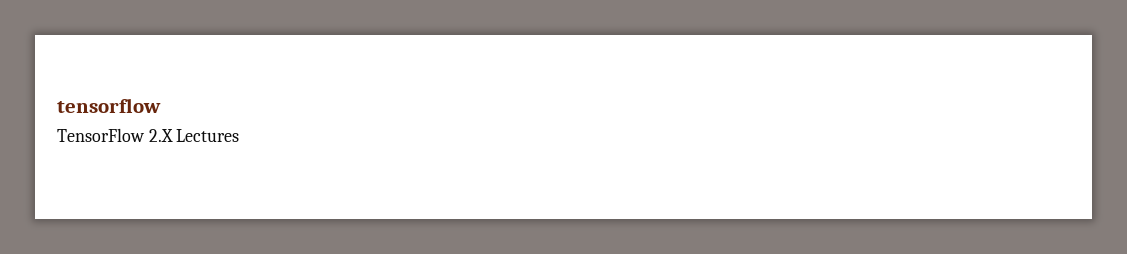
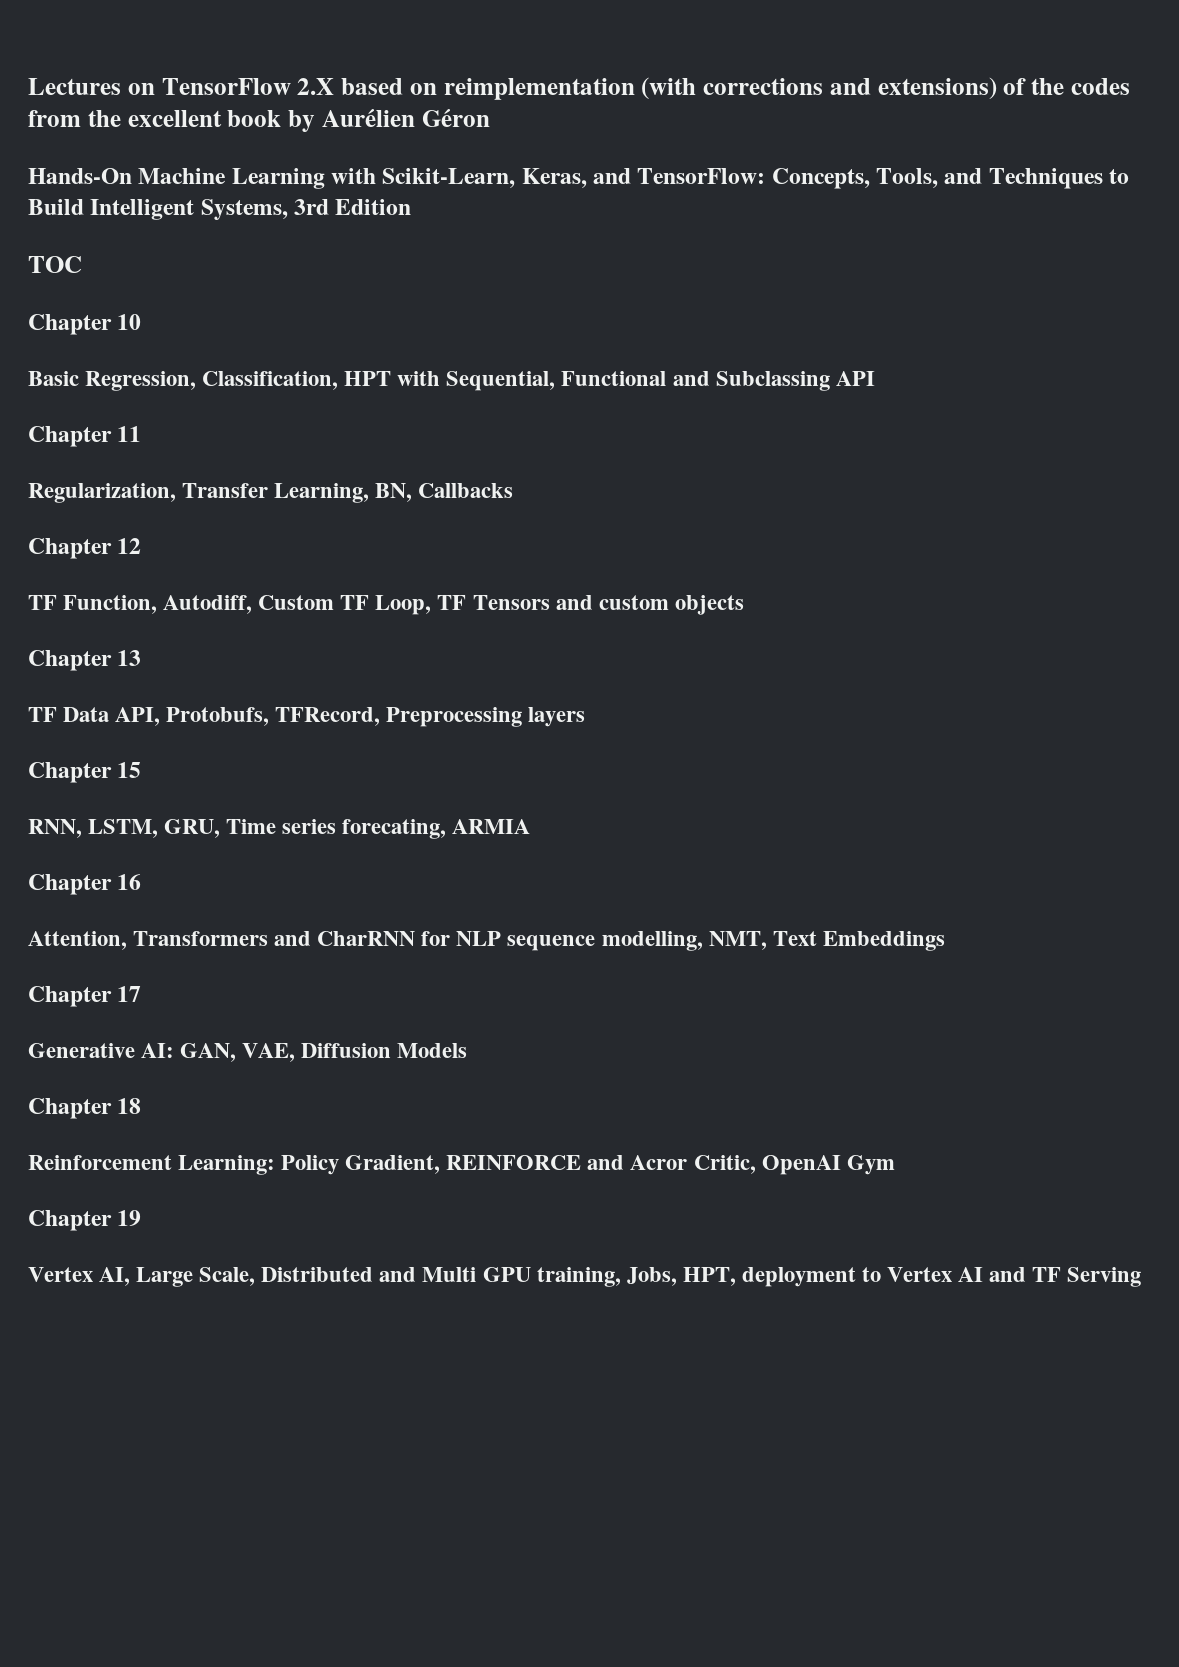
- tensorflow
- TensorFlow 2.X Lectures
+ Lectures on TensorFlow 2.X based on reimplementation (with corrections and extensions) of the codes from the excellent book by Aurélien Géron
+ Hands-On Machine Learning with Scikit-Learn, Keras, and TensorFlow: Concepts, Tools, and Techniques to Build Intelligent Systems, 3rd Edition
+ TOC
+ Chapter 10
+ Basic Regression, Classification, HPT with Sequential, Functional and Subclassing API
+ Chapter 11
+ Regularization, Transfer Learning, BN, Callbacks
+ Chapter 12
+ TF Function, Autodiff, Custom TF Loop, TF Tensors and custom objects
+ Chapter 13
+ TF Data API, Protobufs, TFRecord, Preprocessing layers
+ Chapter 15
+ RNN, LSTM, GRU, Time series forecating, ARMIA
+ Chapter 16
+ Attention, Transformers and CharRNN for NLP sequence modelling, NMT, Text Embeddings
+ Chapter 17
+ Generative AI: GAN, VAE, Diffusion Models
+ Chapter 18
+ Reinforcement Learning: Policy Gradient, REINFORCE and Acror Critic, OpenAI Gym
+ Chapter 19
+ Vertex AI, Large Scale, Distributed and Multi GPU training, Jobs, HPT, deployment to Vertex AI and TF Serving

